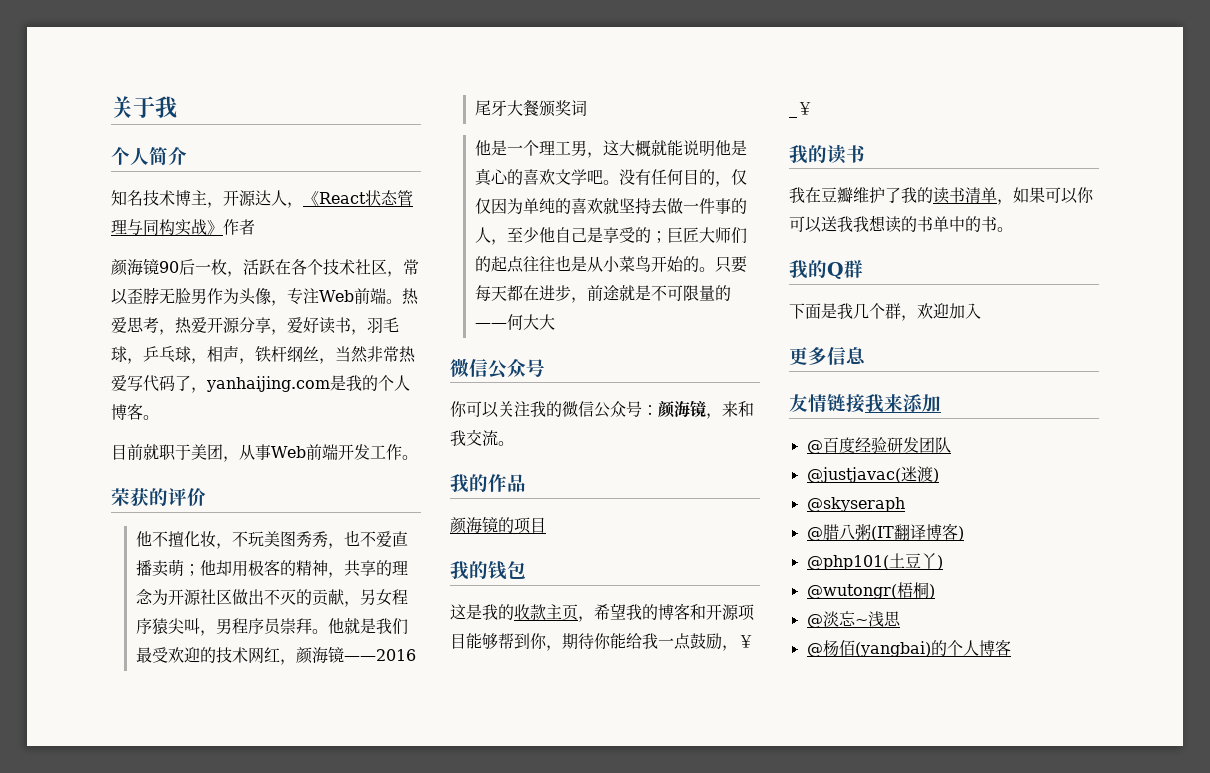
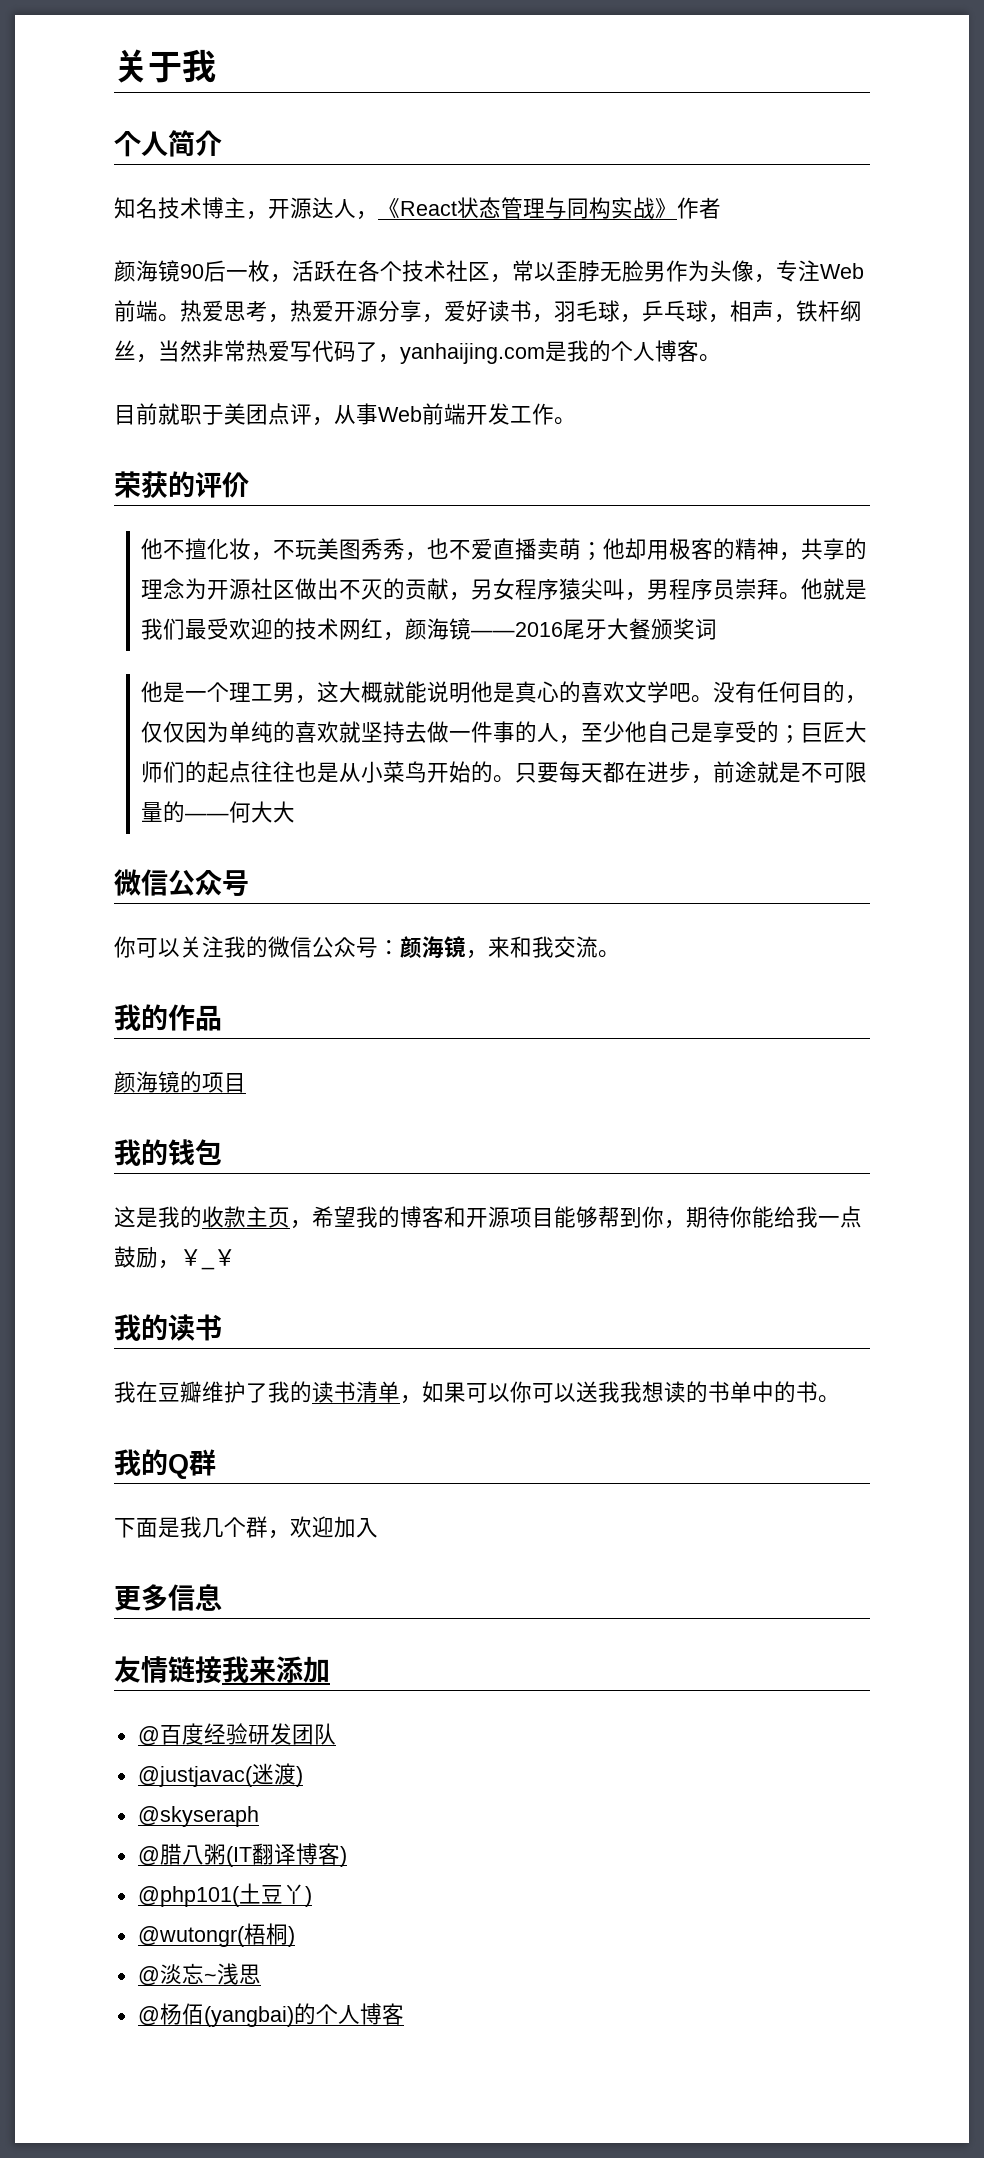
- 目前就职于美团，从事Web前端开发工作。
+ 目前就职于美团点评，从事Web前端开发工作。

